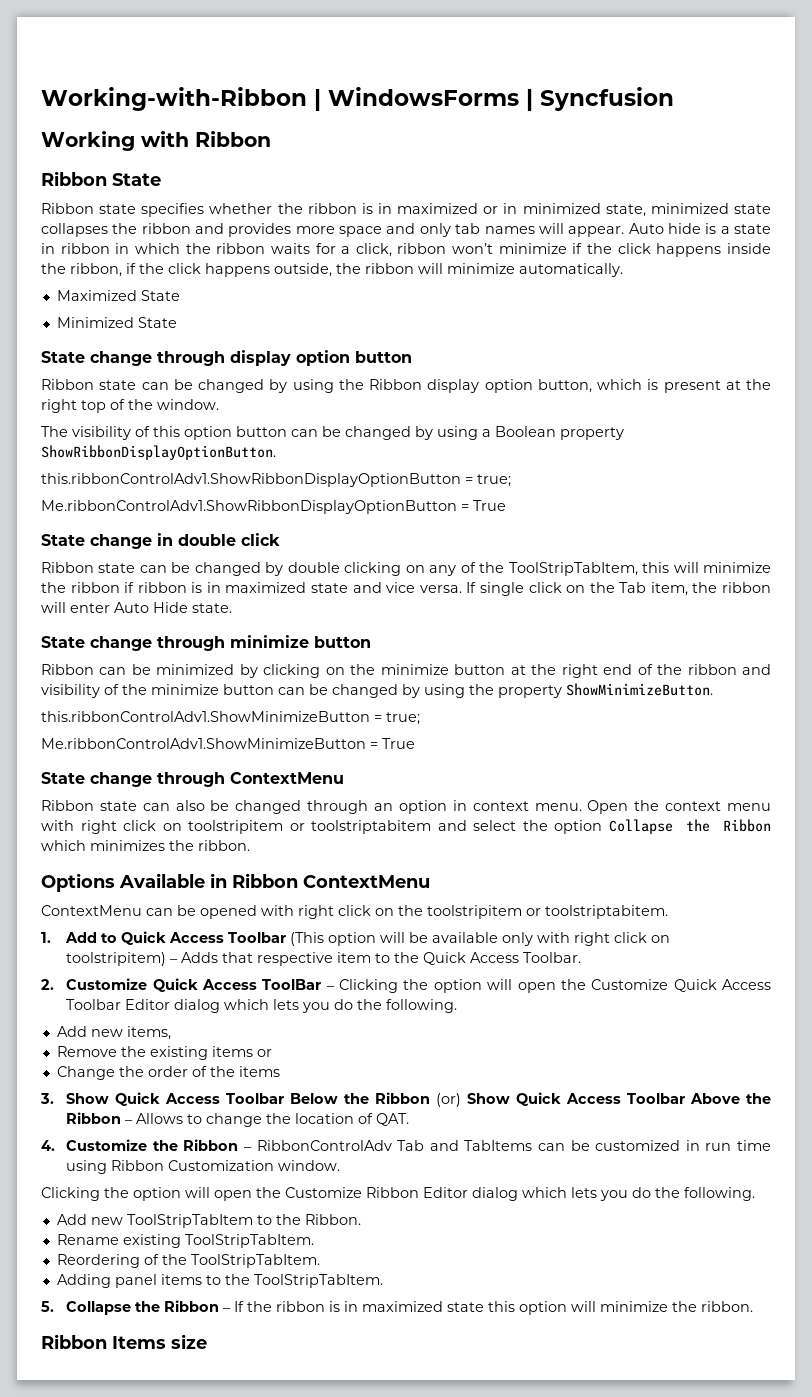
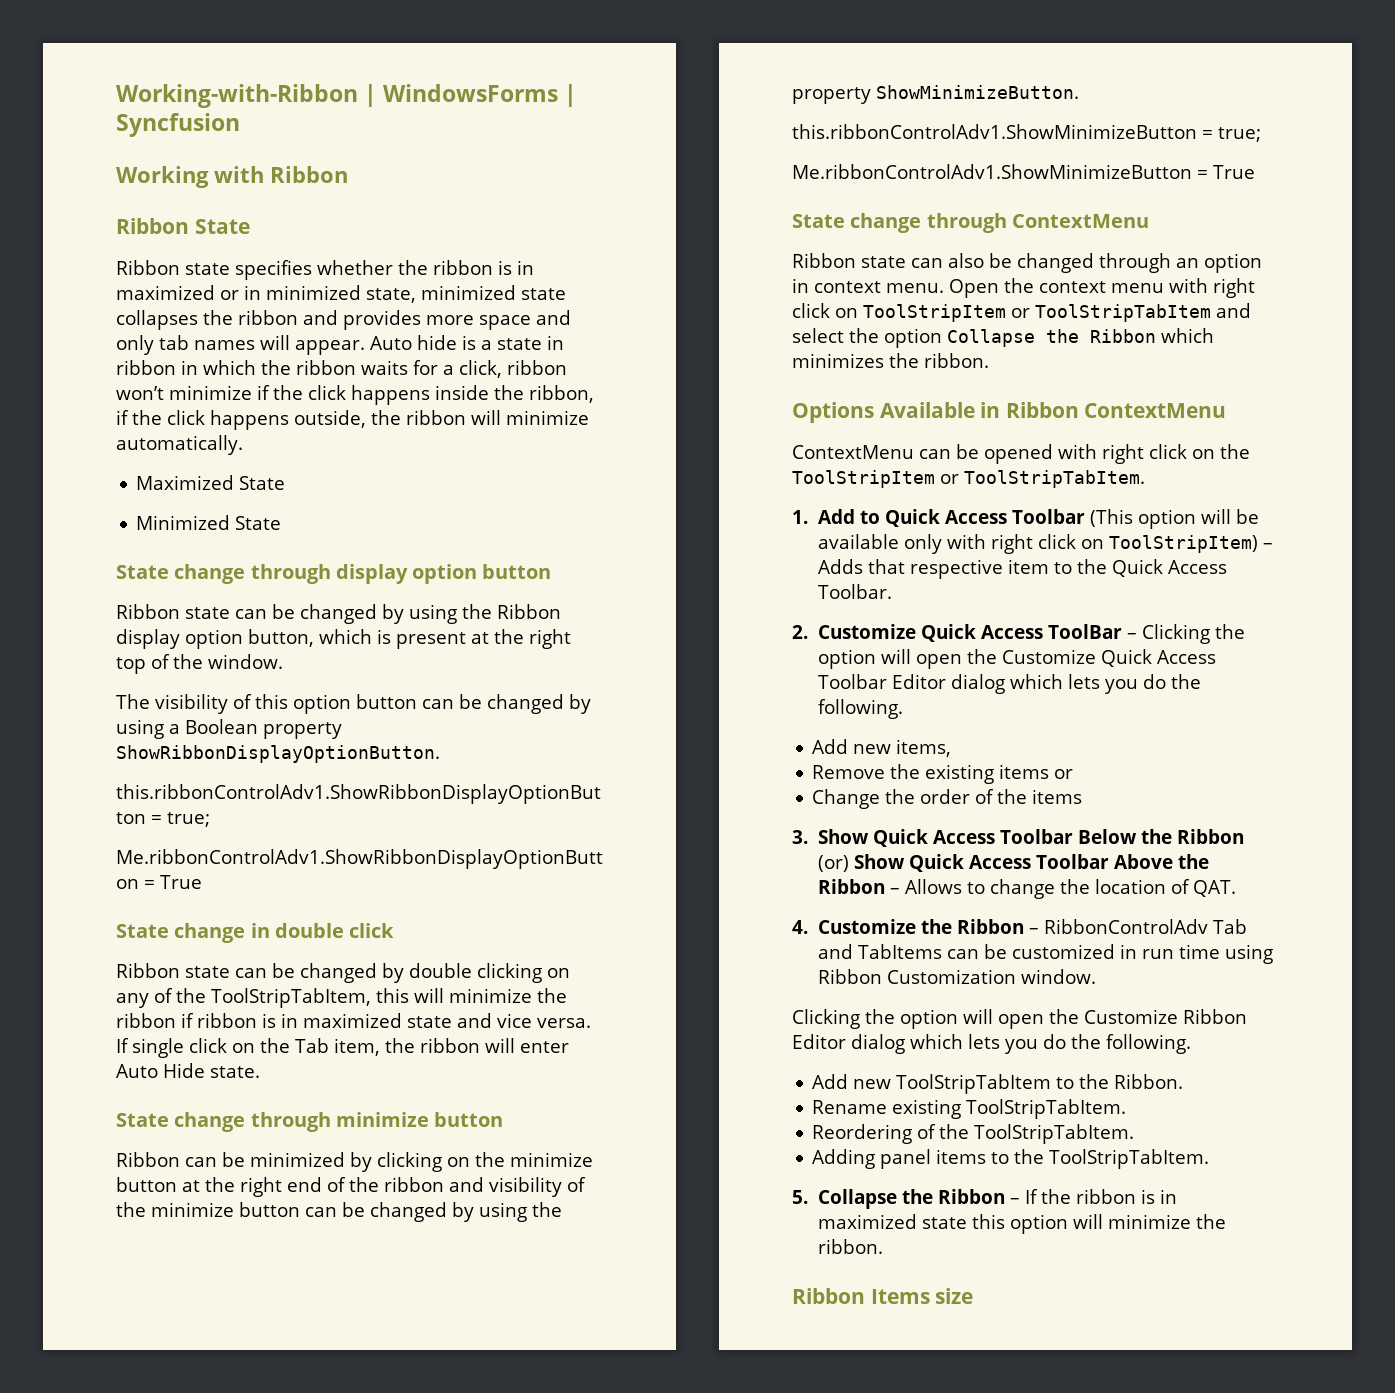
- Open the context menu with right click on toolstripitem or toolstriptabitem and select the option Collapse the Ribbon which minimizes the ribbon.
+ Open the context menu with right click on ToolStripItem or ToolStripTabItem and select the option Collapse the Ribbon which minimizes the ribbon.
- ContextMenu can be opened with right click on the toolstripitem or toolstriptabitem.
+ ContextMenu can be opened with right click on the ToolStripItem or ToolStripTabItem.
- 1. Add to Quick Access Toolbar (This option will be available only with right click on toolstripitem) – Adds that respective item to the Quick Access Toolbar.
+ 1. Add to Quick Access Toolbar (This option will be available only with right click on ToolStripItem) – Adds that respective item to the Quick Access Toolbar.

